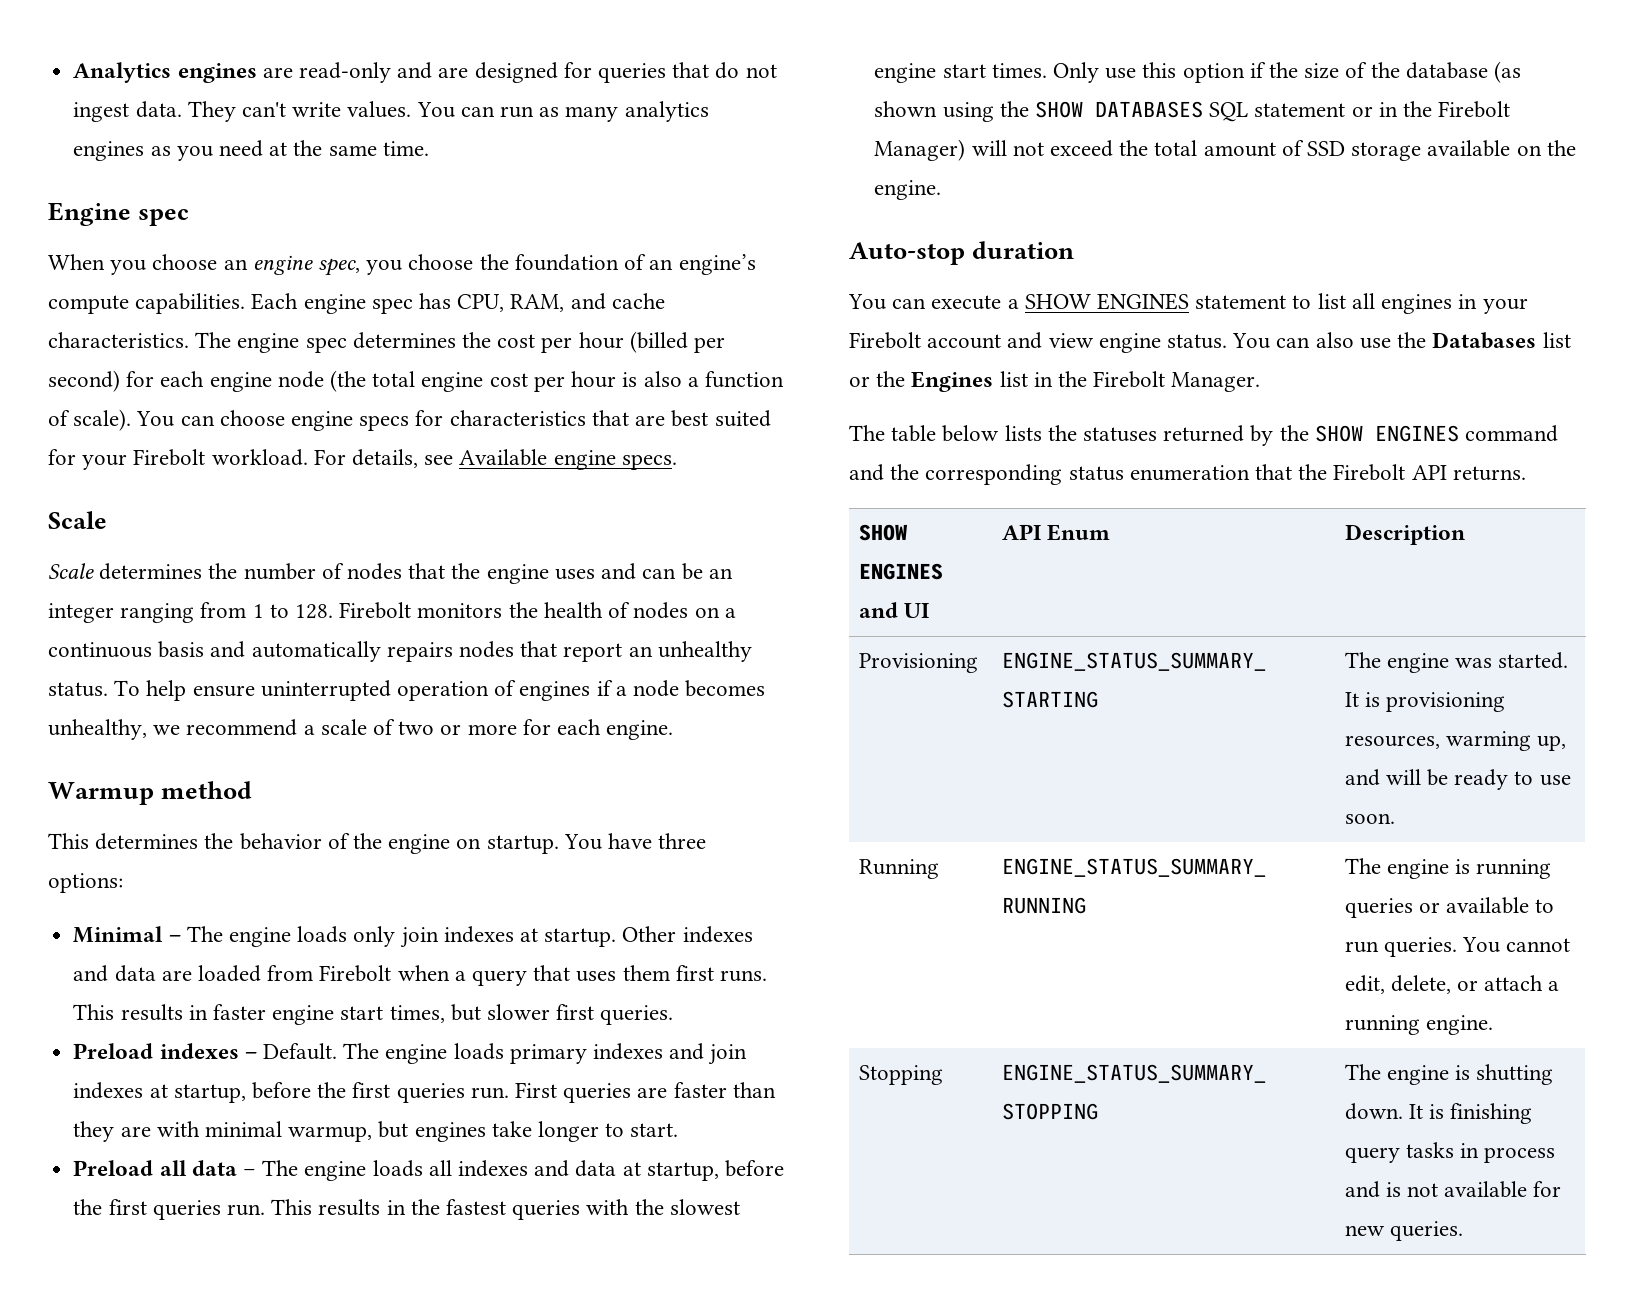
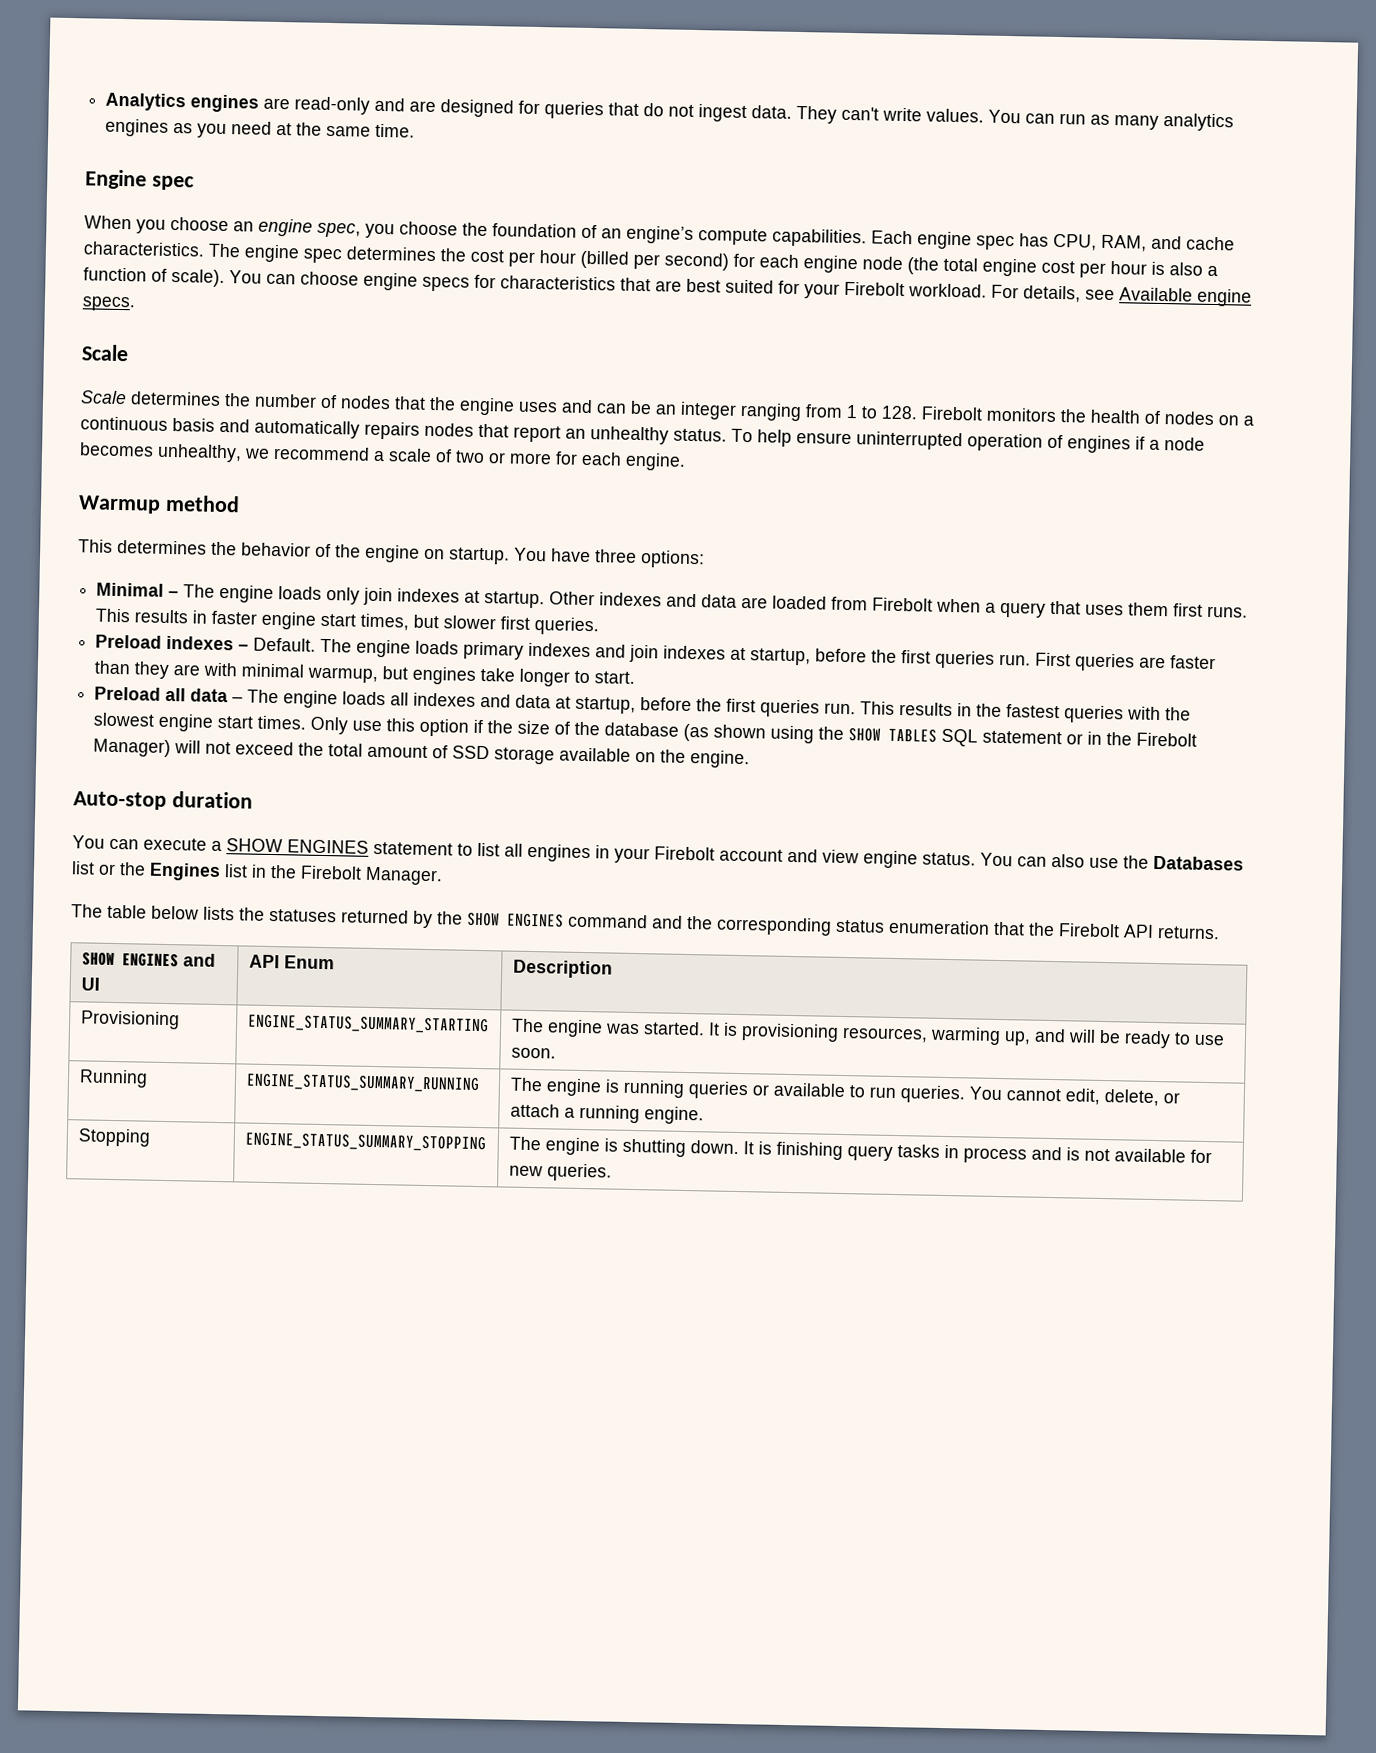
- Only use this option if the size of the database (as shown using the SHOW DATABASES SQL statement or in the Firebolt Manager) will not exceed the total amount of SSD storage available on the engine.
+ Only use this option if the size of the database (as shown using the SHOW TABLES SQL statement or in the Firebolt Manager) will not exceed the total amount of SSD storage available on the engine.

